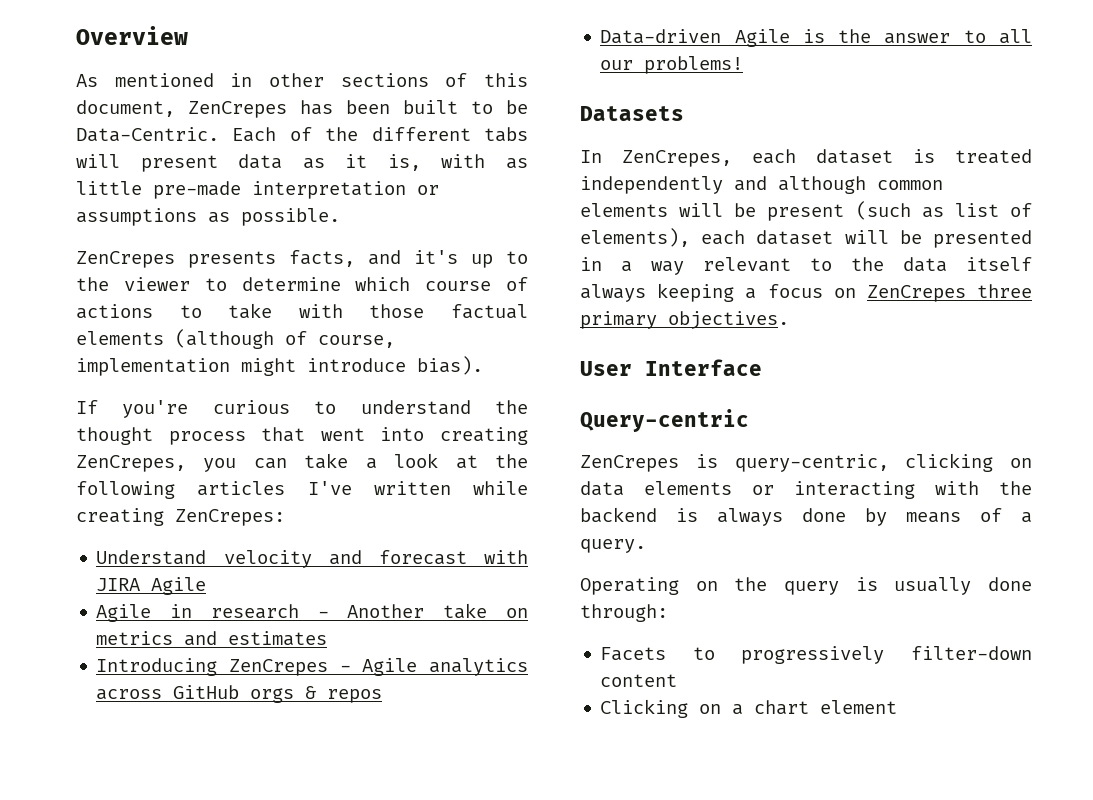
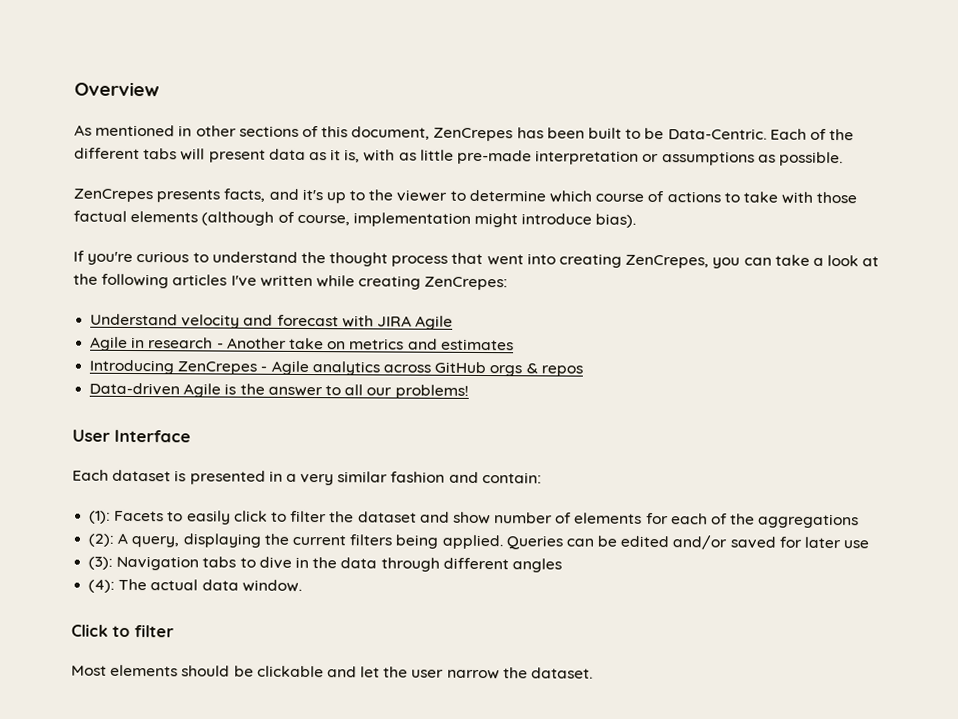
- Datasets
- In ZenCrepes, each dataset is treated independently and although common elements will be present (such as list of elements), each dataset will be presented in a way relevant to the data itself always keeping a focus on ZenCrepes three primary objectives.
  User Interface
- Query-centric
- ZenCrepes is query-centric, clicking on data elements or interacting with the backend is always done by means of a query.
- Operating on the query is usually done through:
- Facets to progressively filter-down content
- Clicking on a chart element
+ Each dataset is presented in a very similar fashion and contain:
+ (1): Facets to easily click to filter the dataset and show number of elements for each of the aggregations
+ (2): A query, displaying the current filters being applied. Queries can be edited and/or saved for later use
+ (3): Navigation tabs to dive in the data through different angles
+ (4): The actual data window.
+ Click to filter
+ Most elements should be clickable and let the user narrow the dataset.

